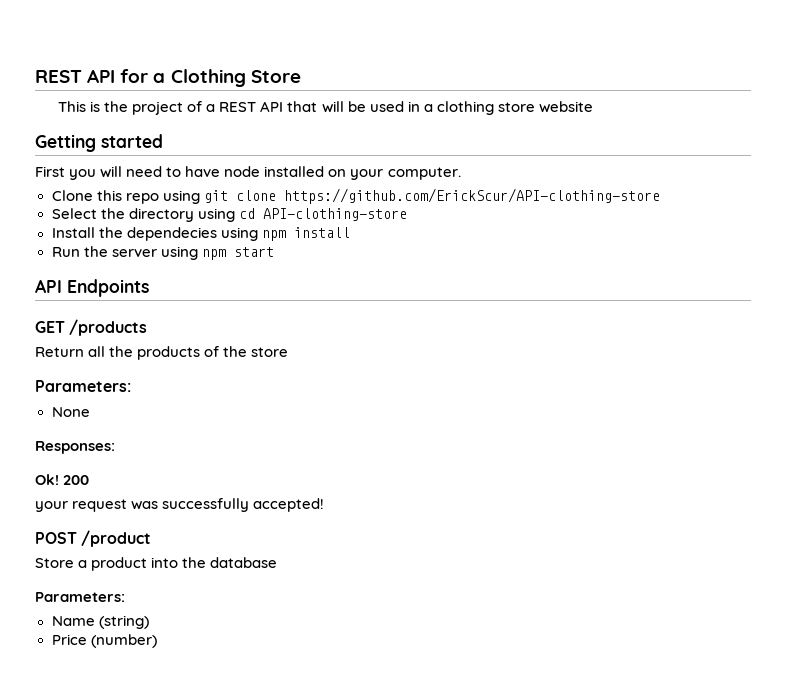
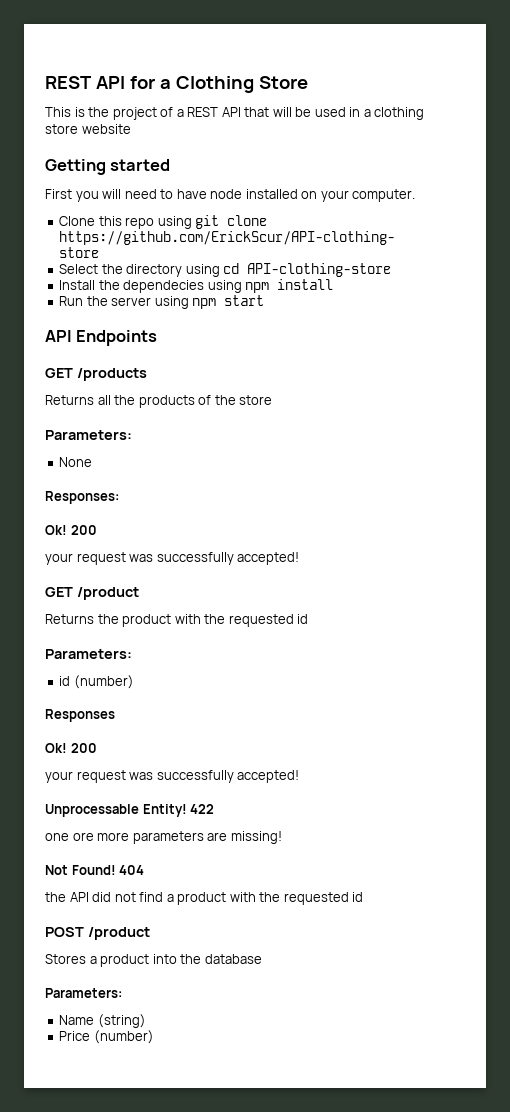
- Return all the products of the store
+ Returns all the products of the store
+ GET /product
+ Returns the product with the requested id
+ Parameters:
+ id (number)
+ Responses
+ Ok! 200
+ your request was successfully accepted!
+ Unprocessable Entity! 422
+ one ore more parameters are missing!
+ Not Found! 404
+ the API did not find a product with the requested id
- Store a product into the database
+ Stores a product into the database

